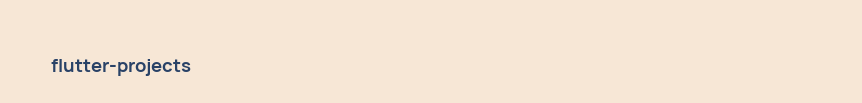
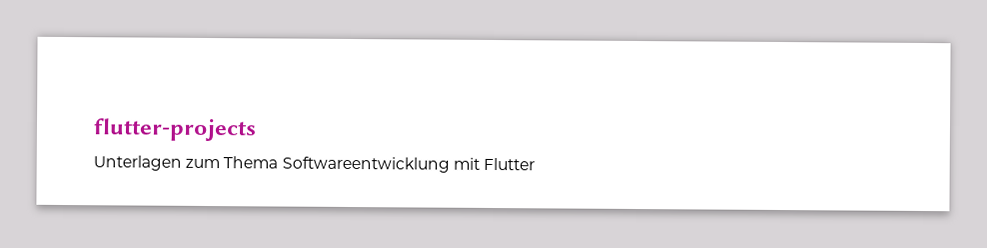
+ Unterlagen zum Thema Softwareentwicklung mit Flutter

